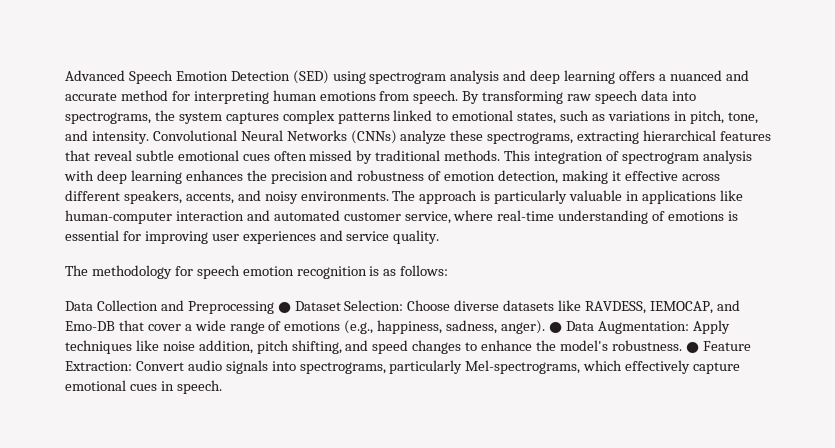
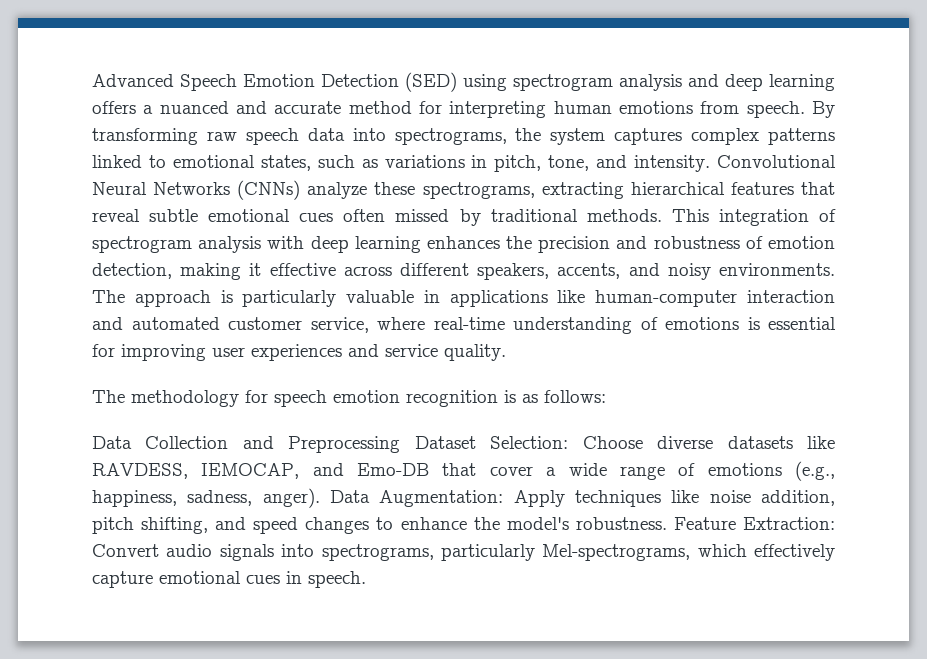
- Data Collection and Preprocessing ● Dataset Selection: Choose diverse datasets like RAVDESS, IEMOCAP, and Emo-DB that cover a wide range of emotions (e.g., happiness, sadness, anger).
+ Data Collection and Preprocessing Dataset Selection: Choose diverse datasets like RAVDESS, IEMOCAP, and Emo-DB that cover a wide range of emotions (e.g., happiness, sadness, anger).
- ● Data Augmentation: Apply techniques like noise addition, pitch shifting, and speed changes to enhance the model's robustness.
+ Data Augmentation: Apply techniques like noise addition, pitch shifting, and speed changes to enhance the model's robustness.
- ● Feature Extraction: Convert audio signals into spectrograms, particularly Mel-spectrograms, which effectively capture emotional cues in speech.
+ Feature Extraction: Convert audio signals into spectrograms, particularly Mel-spectrograms, which effectively capture emotional cues in speech.

